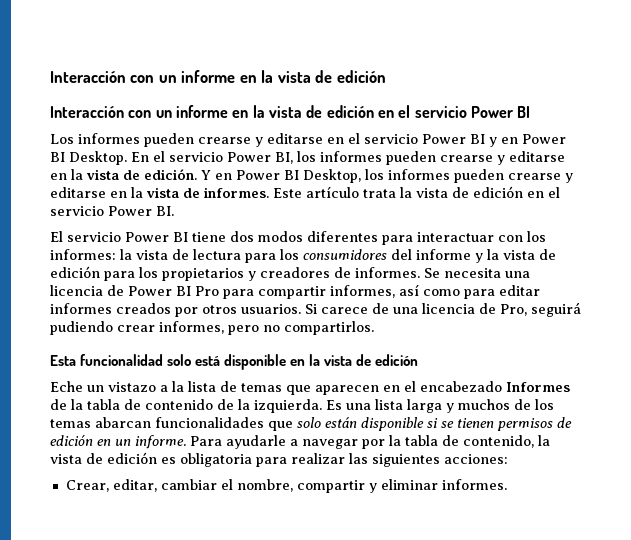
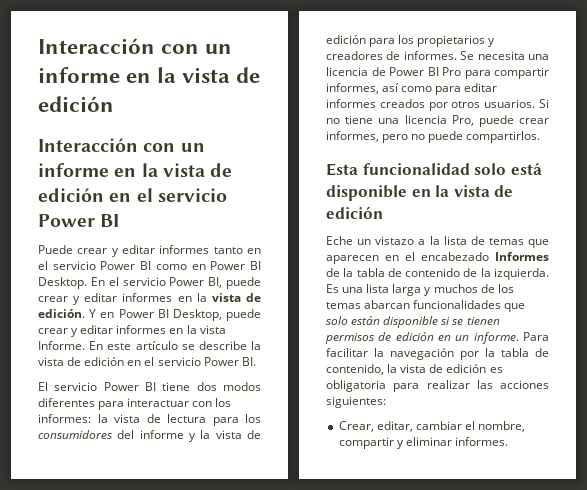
- Los informes pueden crearse y editarse en el servicio Power BI y en Power BI Desktop.
+ Puede crear y editar informes tanto en el servicio Power BI como en Power BI Desktop.
- En el servicio Power BI, los informes pueden crearse y editarse en la vista de edición.
+ En el servicio Power BI, puede crear y editar informes en la vista de edición.
- Y en Power BI Desktop, los informes pueden crearse y editarse en la vista de informes. Este artículo trata la vista de edición en el servicio Power BI.
+ Y en Power BI Desktop, puede crear y editar informes en la vista Informe. En este artículo se describe la vista de edición en el servicio Power BI.
- Si carece de una licencia de Pro, seguirá pudiendo crear informes, pero no compartirlos.
+ Si no tiene una licencia Pro, puede crear informes, pero no puede compartirlos.
- Para ayudarle a navegar por la tabla de contenido, la vista de edición es obligatoria para realizar las siguientes acciones:
+ Para facilitar la navegación por la tabla de contenido, la vista de edición es obligatoria para realizar las acciones siguientes:

